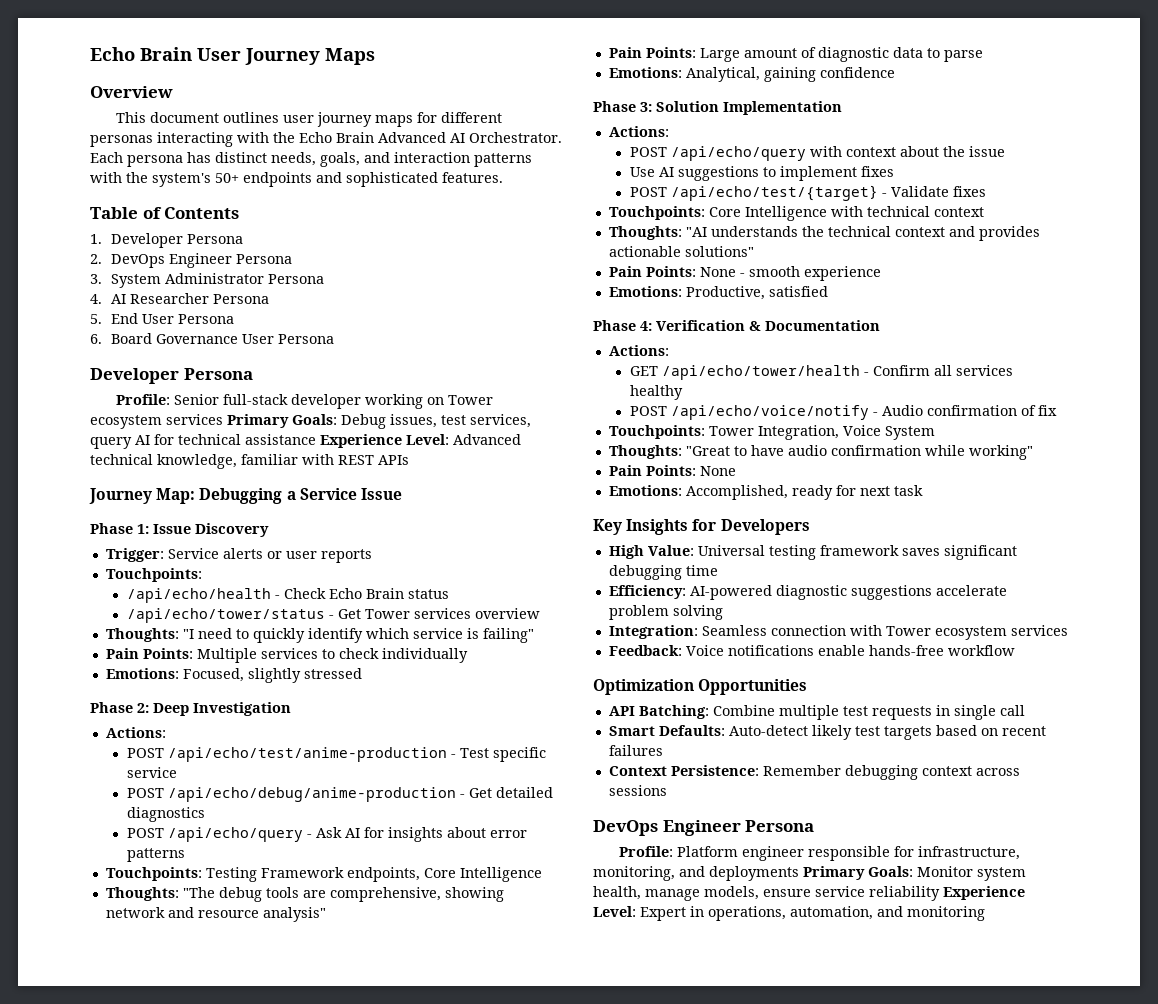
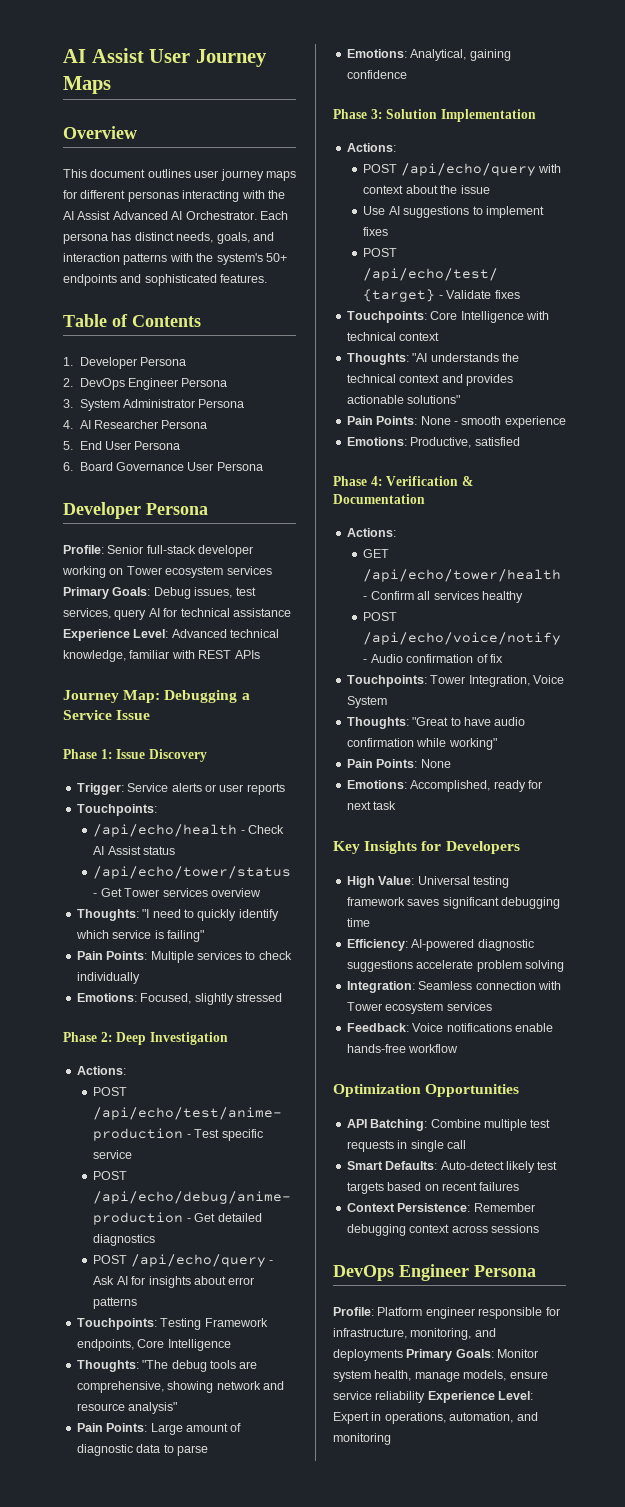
- Echo Brain User Journey Maps
+ AI Assist User Journey Maps
- This document outlines user journey maps for different personas interacting with the Echo Brain Advanced AI Orchestrator.
+ This document outlines user journey maps for different personas interacting with the AI Assist Advanced AI Orchestrator.
- /api/echo/health - Check Echo Brain status
+ /api/echo/health - Check AI Assist status

